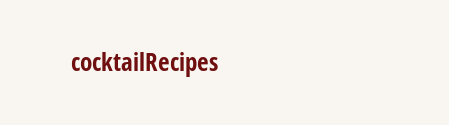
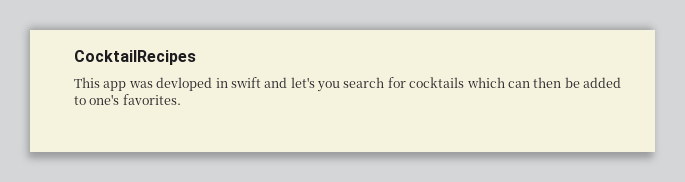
- cocktailRecipes
+ CocktailRecipes
+ This app was devloped in swift and let's you search for cocktails which can then be added to one's favorites.

